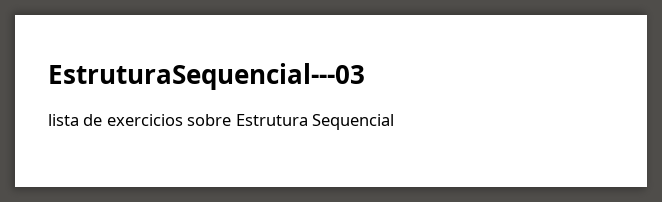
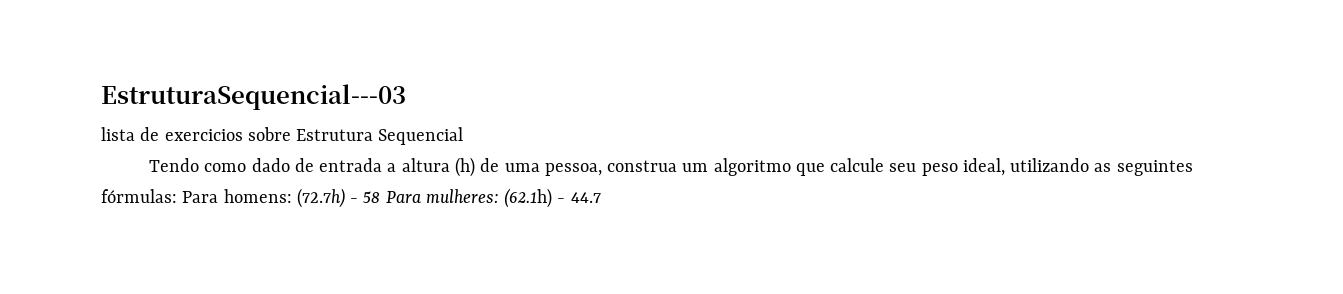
+ Tendo como dado de entrada a altura (h) de uma pessoa, construa um algoritmo que calcule seu peso ideal, utilizando as seguintes fórmulas: Para homens: (72.7h) - 58 Para mulheres: (62.1h) - 44.7

